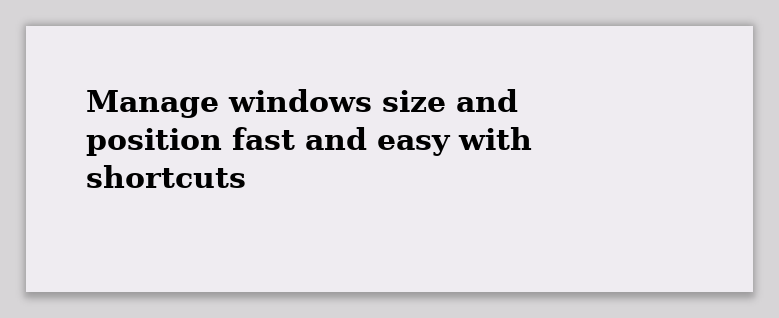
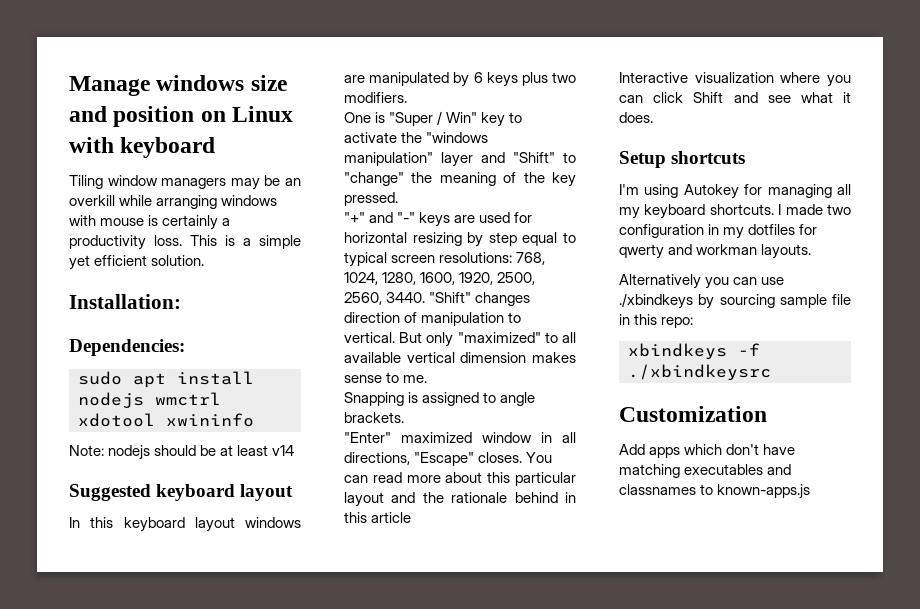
- Manage windows size and position fast and easy with shortcuts
+ Manage windows size and position on Linux with keyboard
+ Tiling window managers may be an overkill while arranging windows with mouse is certainly a productivity loss. This is a simple yet efficient solution.
+ Installation:
+ Dependencies:
+ sudo apt install nodejs wmctrl xdotool xwininfo
+ Note: nodejs should be at least v14
+ Suggested keyboard layout
+ In this keyboard layout windows are manipulated by 6 keys plus two modifiers.
+ One is "Super / Win" key to activate the "windows manipulation" layer and "Shift" to "change" the meaning of the key pressed.
+ "+" and "-" keys are used for horizontal resizing by step equal to typical screen resolutions: 768, 1024, 1280, 1600, 1920, 2500, 2560, 3440. "Shift" changes direction of manipulation to vertical. But only "maximized" to all available vertical dimension makes sense to me.
+ Snapping is assigned to angle brackets.
+ "Enter" maximized window in all directions, "Escape" closes. You can read more about this particular layout and the rationale behind in this article
+ Interactive visualization where you can click Shift and see what it does.
+ Setup shortcuts
+ I'm using Autokey for managing all my keyboard shortcuts. I made two configuration in my dotfiles for qwerty and workman layouts.
+ Alternatively you can use ./xbindkeys by sourcing sample file in this repo:
+ xbindkeys -f ./xbindkeysrc
+ Customization
+ Add apps which don't have matching executables and classnames to known-apps.js

